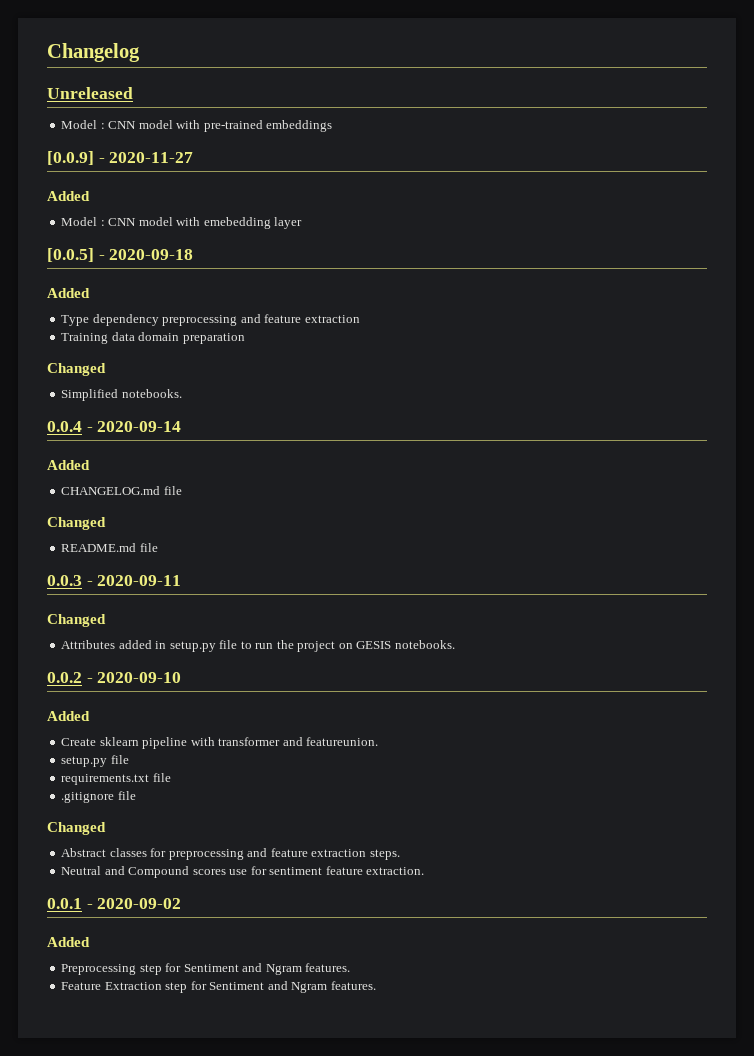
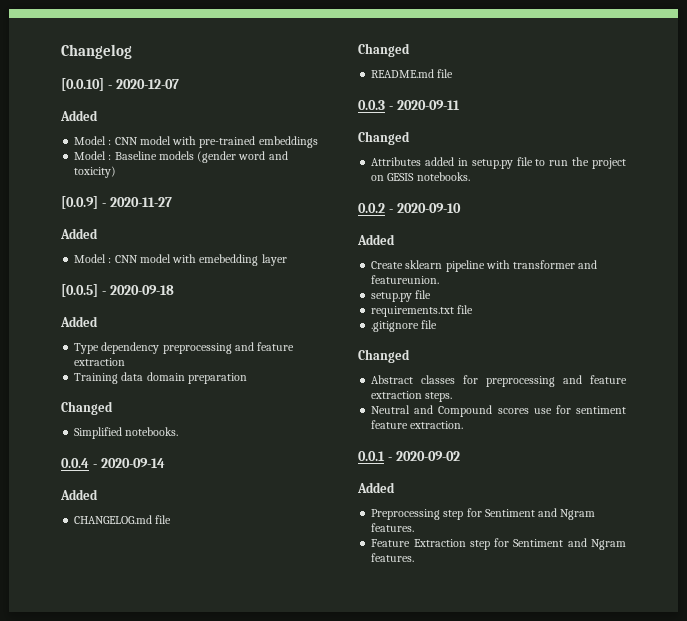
- Unreleased
+ [0.0.10] - 2020-12-07
+ Added
+ Model : Baseline models (gender word and toxicity)

